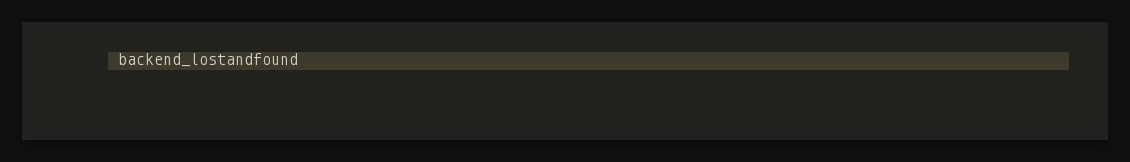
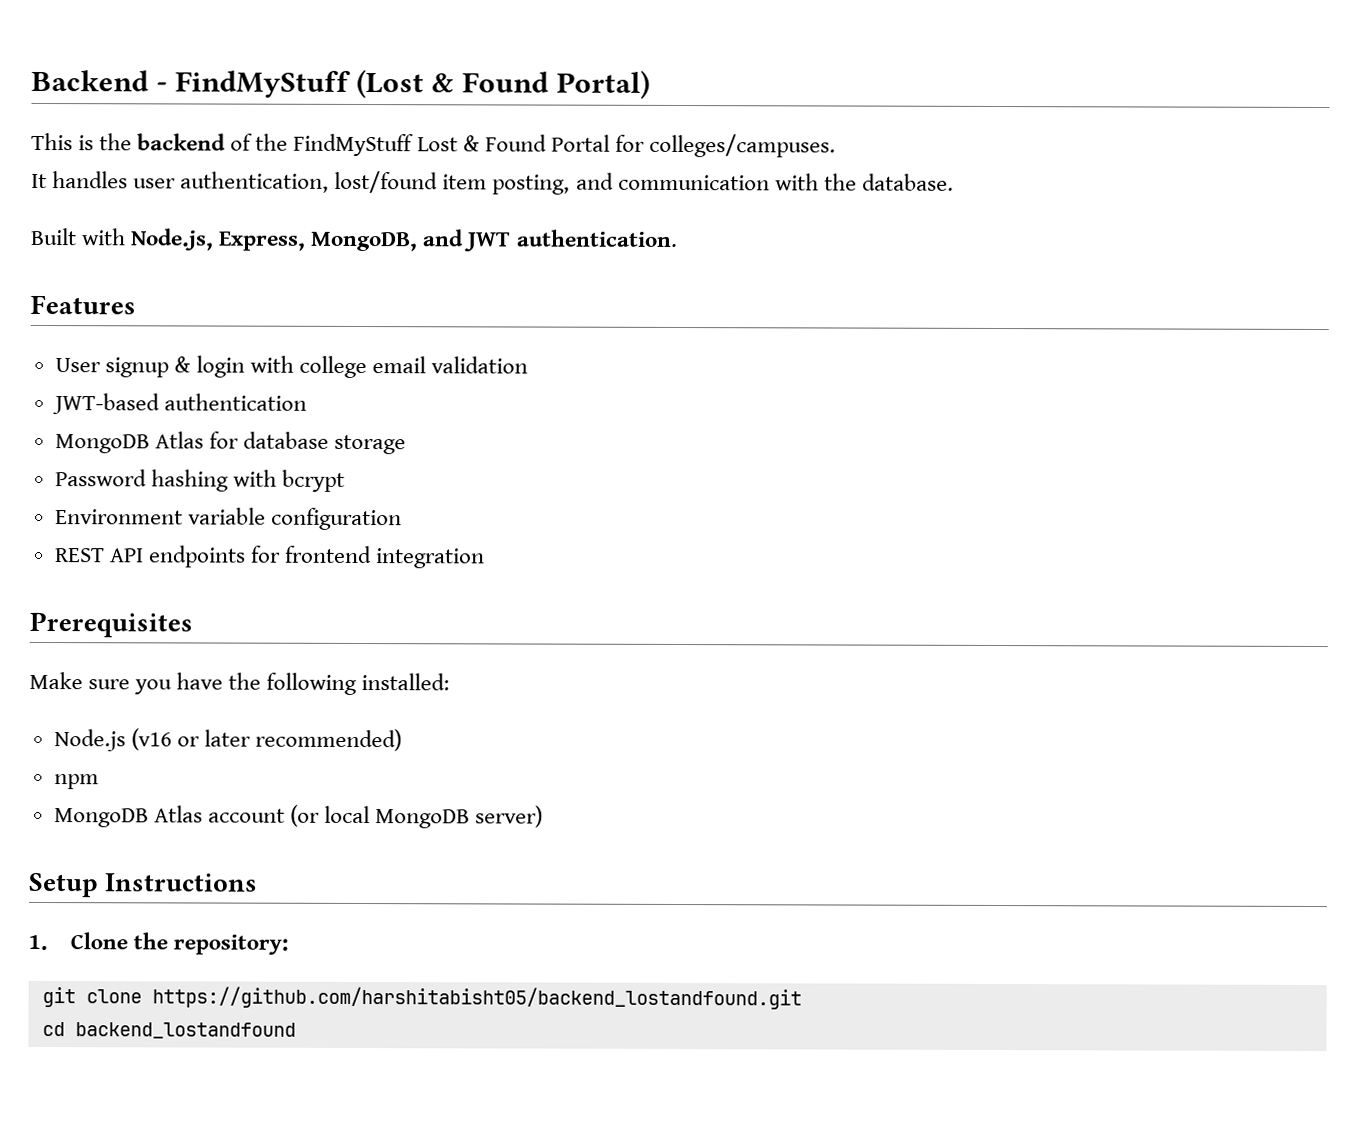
- backend_lostandfound
+ Backend - FindMyStuff (Lost & Found Portal)
+ This is the backend of the FindMyStuff Lost & Found Portal for colleges/campuses.
+ It handles user authentication, lost/found item posting, and communication with the database.
+ Built with Node.js, Express, MongoDB, and JWT authentication.
+ Features
+ User signup & login with college email validation
+ JWT-based authentication
+ MongoDB Atlas for database storage
+ Password hashing with bcrypt
+ Environment variable configuration
+ REST API endpoints for frontend integration
+ Prerequisites
+ Make sure you have the following installed:
+ Node.js (v16 or later recommended)
+ npm
+ MongoDB Atlas account (or local MongoDB server)
+ Setup Instructions
+ 1. Clone the repository:
+ git clone https://github.com/harshitabisht05/backend_lostandfound.git
+ cd backend_lostandfound

